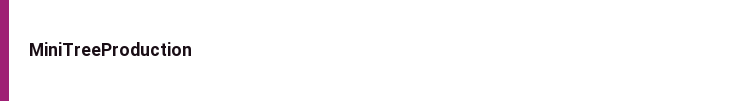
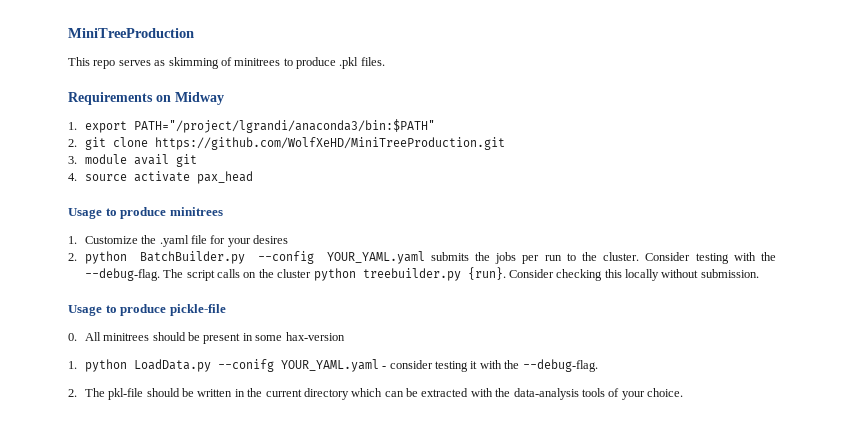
+ This repo serves as skimming of minitrees to produce .pkl files.
+ Requirements on Midway
+ 1. export PATH="/project/lgrandi/anaconda3/bin:$PATH"
+ 2. git clone https://github.com/WolfXeHD/MiniTreeProduction.git
+ 3. module avail git
+ 4. source activate pax_head
+ Usage to produce minitrees
+ 1. Customize the .yaml file for your desires
+ 2. python BatchBuilder.py --config YOUR_YAML.yaml submits the jobs per run to the cluster. Consider testing with the --debug-flag. The script calls on the cluster python treebuilder.py {run}. Consider checking this locally without submission.
+ Usage to produce pickle-file
+ 0. All minitrees should be present in some hax-version
+ 1. python LoadData.py --conifg YOUR_YAML.yaml - consider testing it with the --debug-flag.
+ 2. The pkl-file should be written in the current directory which can be extracted with the data-analysis tools of your choice.

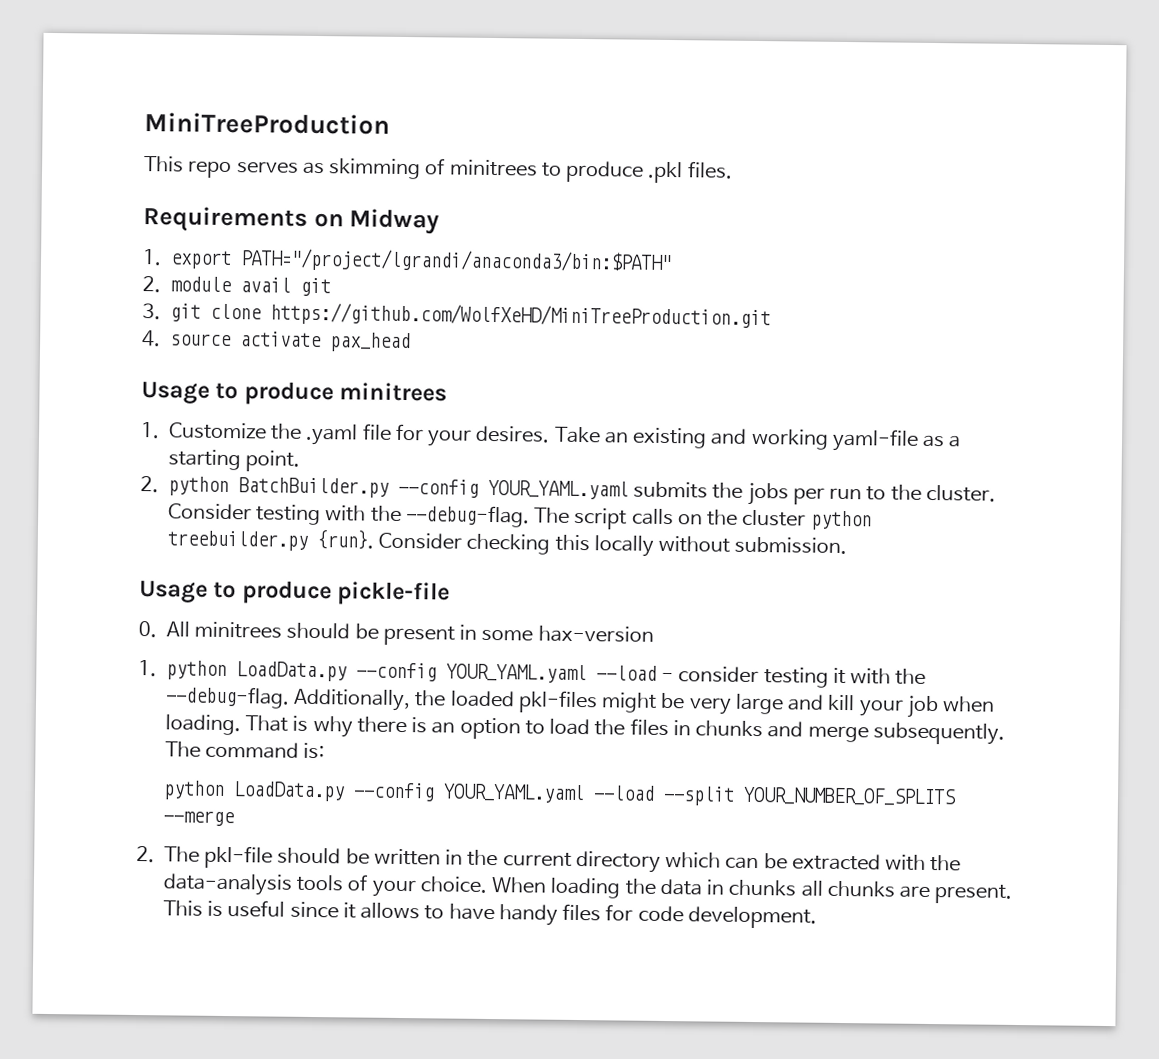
- 2. git clone https://github.com/WolfXeHD/MiniTreeProduction.git
+ 2. module avail git
+ 3. git clone https://github.com/WolfXeHD/MiniTreeProduction.git
- 3. module avail git
- 1. Customize the .yaml file for your desires
+ 1. Customize the .yaml file for your desires. Take an existing and working yaml-file as a starting point.
- 1. python LoadData.py --conifg YOUR_YAML.yaml - consider testing it with the --debug-flag.
+ 1. python LoadData.py --config YOUR_YAML.yaml --load - consider testing it with the --debug-flag. Additionally, the loaded pkl-files might be very large and kill your job when loading. That is why there is an option to load the files in chunks and merge subsequently. The command is:
+ python LoadData.py --config YOUR_YAML.yaml --load --split YOUR_NUMBER_OF_SPLITS --merge
+ When loading the data in chunks all chunks are present. This is useful since it allows to have handy files for code development.

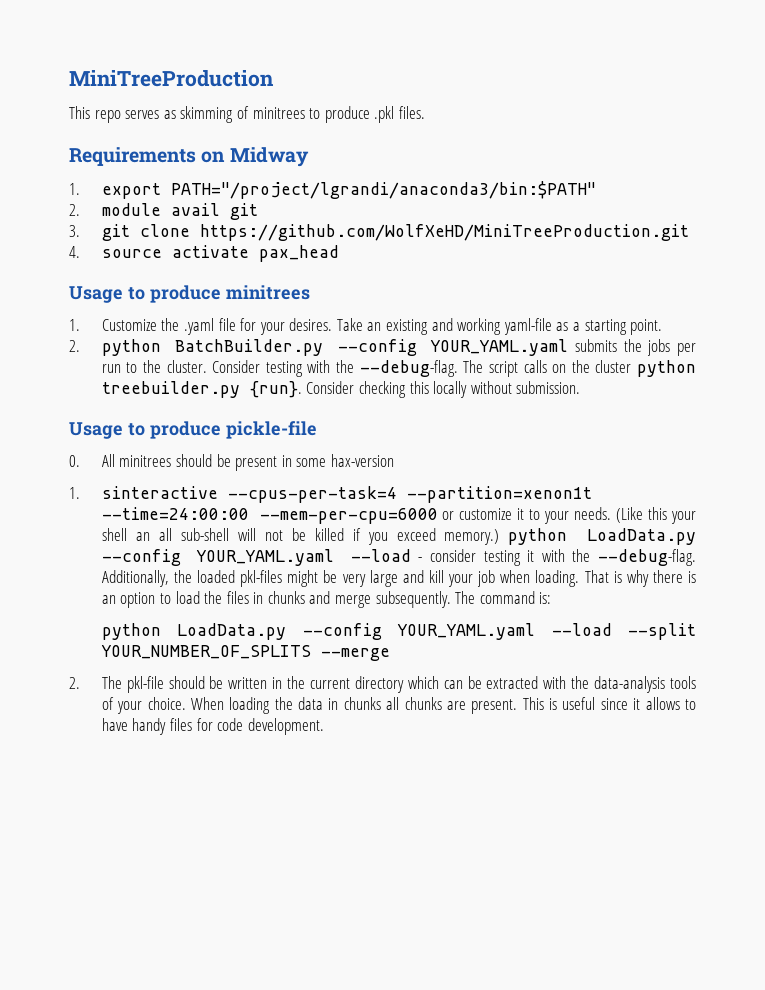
- 1. python LoadData.py --config YOUR_YAML.yaml --load - consider testing it with the --debug-flag.
+ 1. sinteractive --cpus-per-task=4 --partition=xenon1t --time=24:00:00 --mem-per-cpu=6000 or customize it to your needs. (Like this your shell an all sub-shell will not be killed if you exceed memory.) python LoadData.py --config YOUR_YAML.yaml --load - consider testing it with the --debug-flag.

